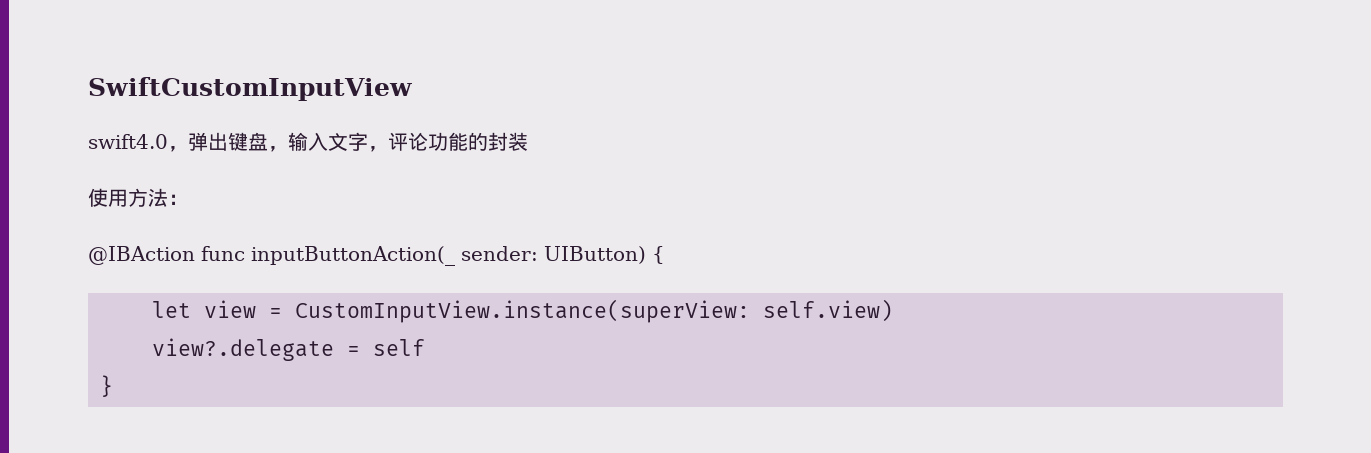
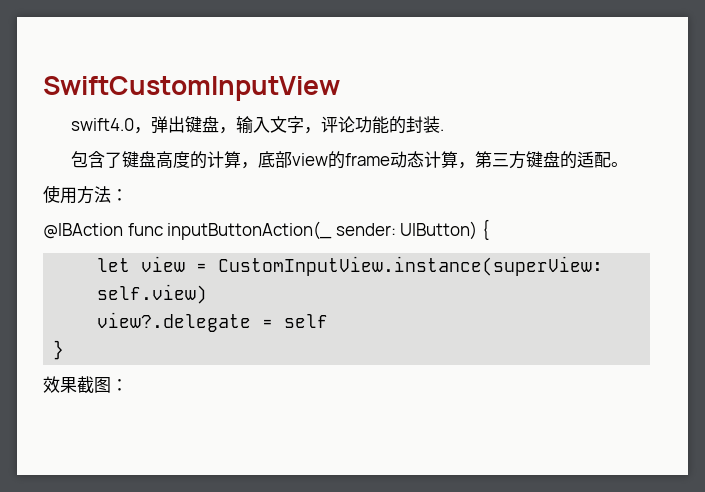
- swift4.0，弹出键盘，输入文字，评论功能的封装
+ swift4.0，弹出键盘，输入文字，评论功能的封装.
+ 包含了键盘高度的计算，底部view的frame动态计算，第三方键盘的适配。
+ 效果截图：

